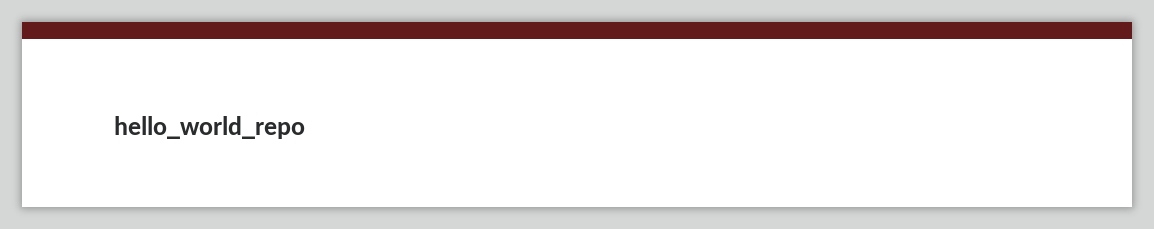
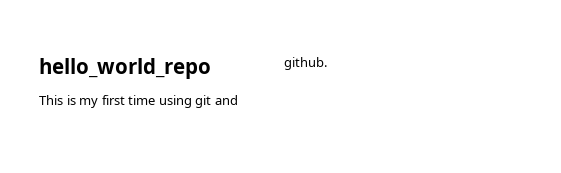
+ This is my first time using git and github.

